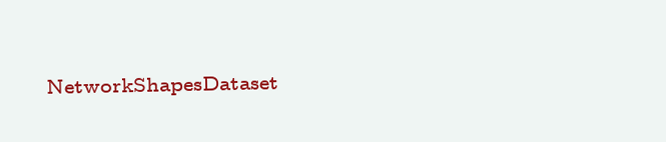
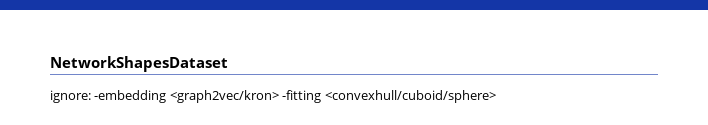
+ ignore: -embedding <graph2vec/kron> -fitting <convexhull/cuboid/sphere>

